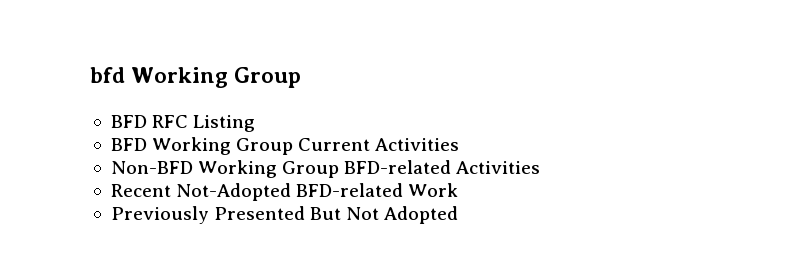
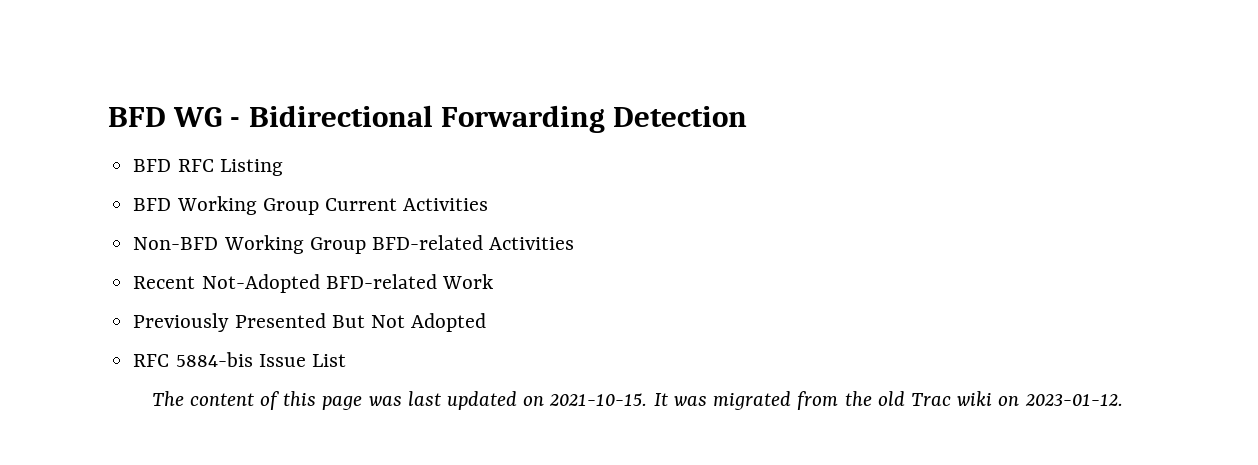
- bfd Working Group
+ BFD WG - Bidirectional Forwarding Detection
+ RFC 5884-bis Issue List
+ The content of this page was last updated on 2021-10-15. It was migrated from the old Trac wiki on 2023-01-12.

